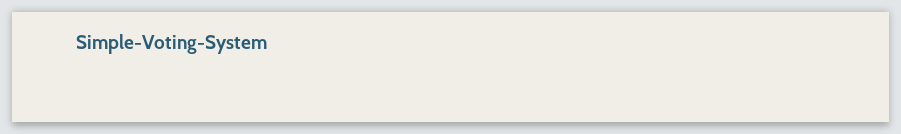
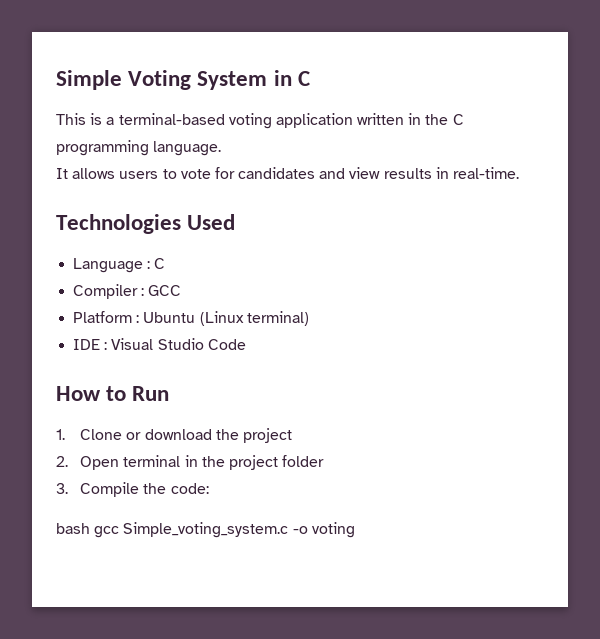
- Simple-Voting-System
+ Simple Voting System in C
+ This is a terminal-based voting application written in the C programming language.
+ It allows users to vote for candidates and view results in real-time.
+ Technologies Used
+ Language : C
+ Compiler : GCC
+ Platform : Ubuntu (Linux terminal)
+ IDE : Visual Studio Code
+ How to Run
+ 1. Clone or download the project
+ 2. Open terminal in the project folder
+ 3. Compile the code:
+ bash gcc Simple_voting_system.c -o voting

